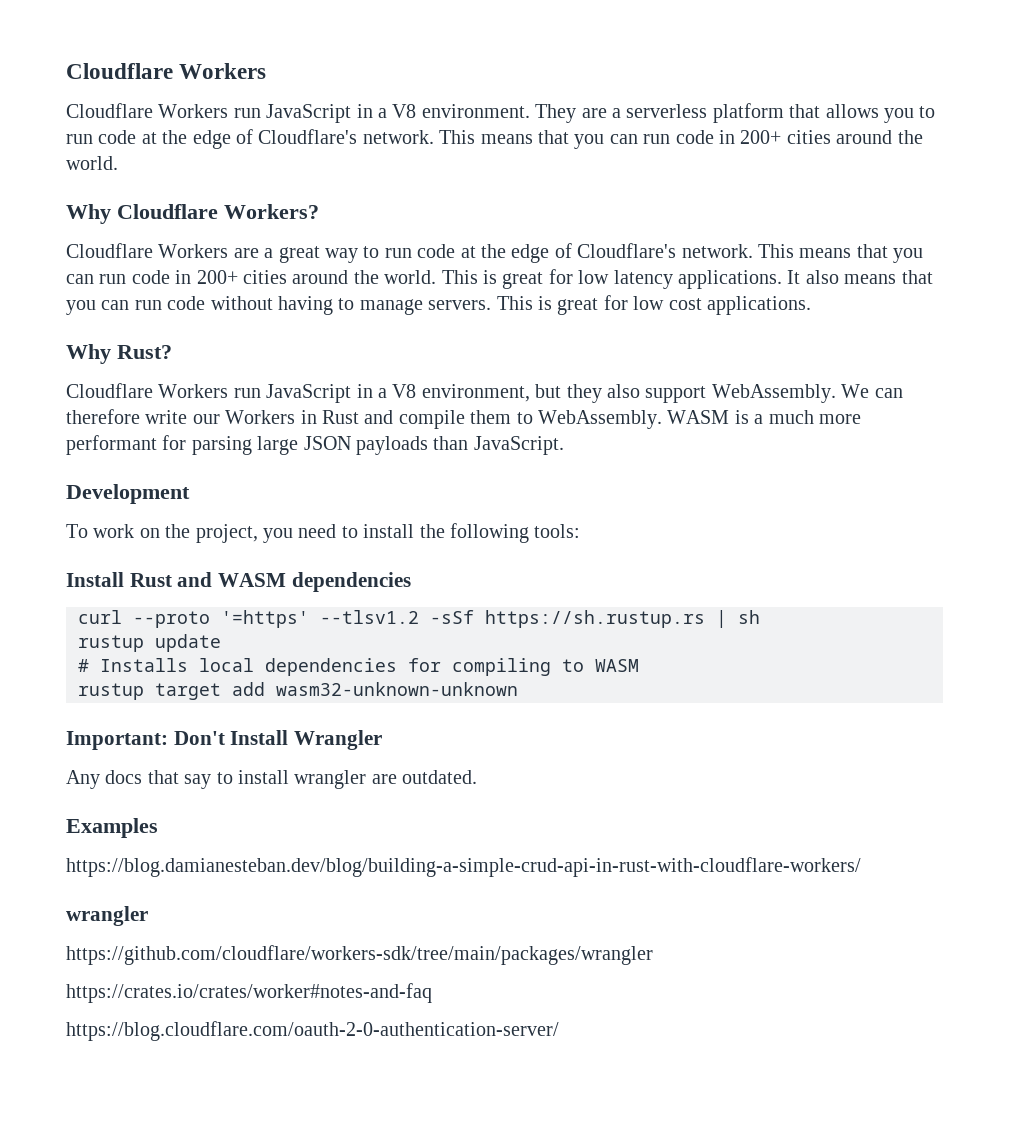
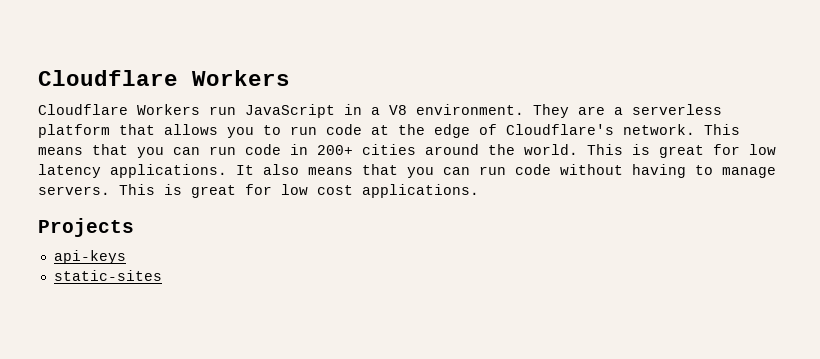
- They are a serverless platform that allows you to run code at the edge of Cloudflare's network. This means that you can run code in 200+ cities around the world.
- Why Cloudflare Workers?
- Cloudflare Workers are a great way to run code at the edge of Cloudflare's network. This means that you can run code in 200+ cities around the world. This is great for low latency applications.
+ They are a serverless platform that allows you to run code at the edge of Cloudflare's network. This means that you can run code in 200+ cities around the world. This is great for low latency applications.
- Why Rust?
- Cloudflare Workers run JavaScript in a V8 environment, but they also support WebAssembly. We can therefore write our Workers in Rust and compile them to WebAssembly. WASM is a much more performant for parsing large JSON payloads than JavaScript.
- Development
- To work on the project, you need to install the following tools:
- Install Rust and WASM dependencies
- curl --proto '=https' --tlsv1.2 -sSf https://sh.rustup.rs | sh
- rustup update
- # Installs local dependencies for compiling to WASM
- rustup target add wasm32-unknown-unknown
- Important: Don't Install Wrangler
- Any docs that say to install wrangler are outdated.
- Examples
- https://blog.damianesteban.dev/blog/building-a-simple-crud-api-in-rust-with-cloudflare-workers/
- wrangler
- https://github.com/cloudflare/workers-sdk/tree/main/packages/wrangler
- https://crates.io/crates/worker#notes-and-faq
- https://blog.cloudflare.com/oauth-2-0-authentication-server/
+ Projects
+ api-keys
+ static-sites

